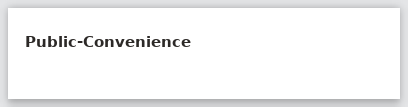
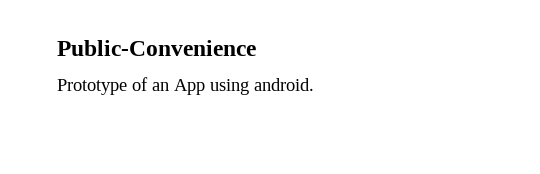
+ Prototype of an App using android.

